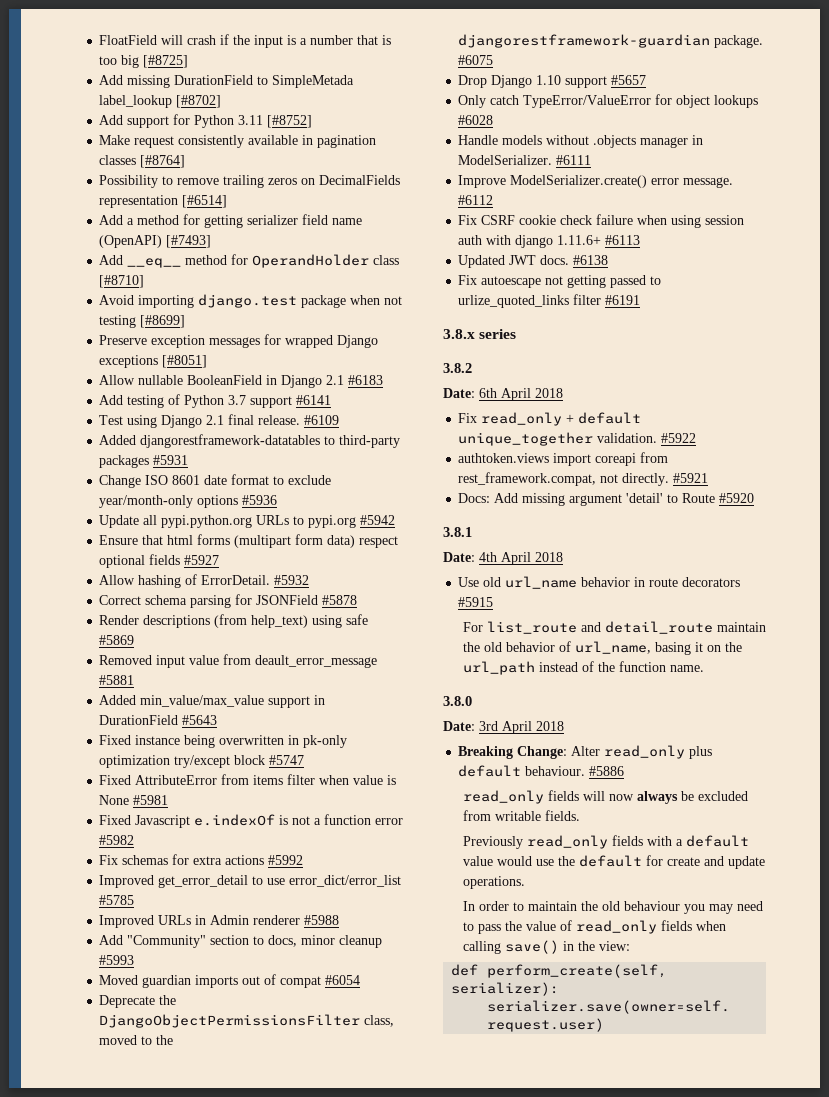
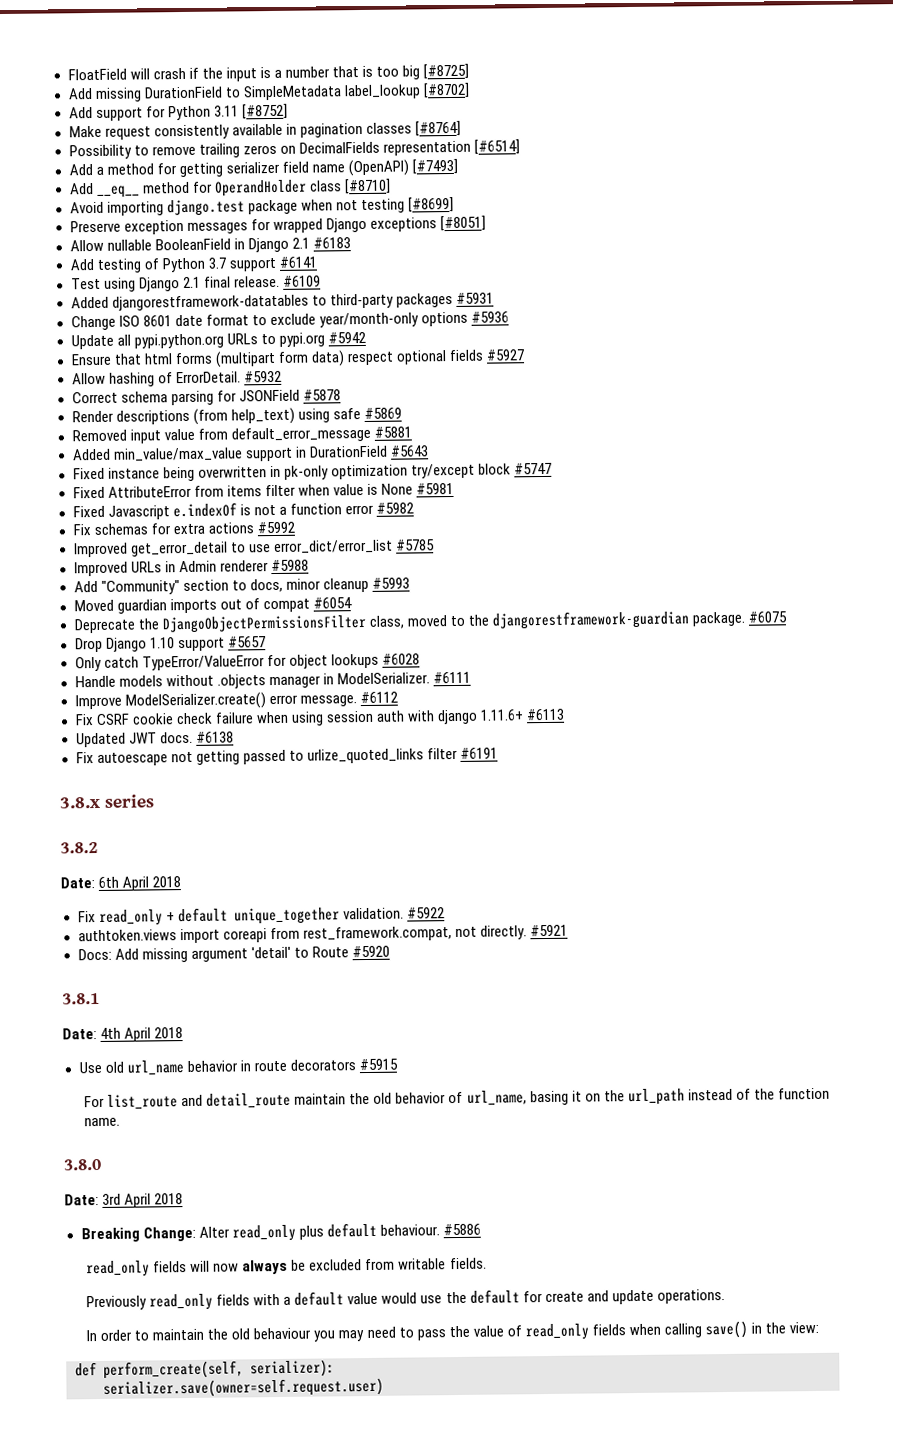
- Add missing DurationField to SimpleMetada label_lookup [#8702]
+ Add missing DurationField to SimpleMetadata label_lookup [#8702]
- Removed input value from deault_error_message #5881
+ Removed input value from default_error_message #5881

